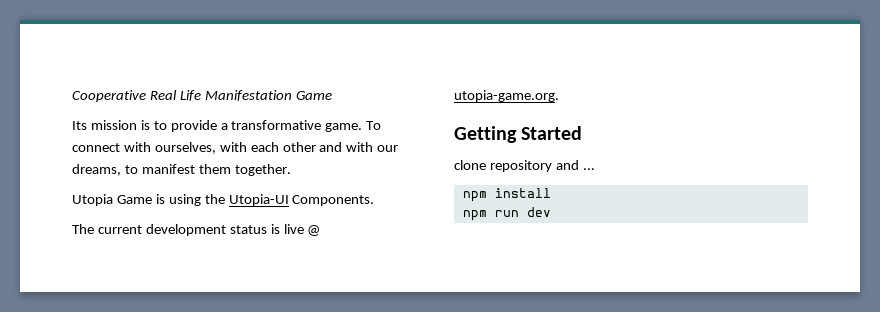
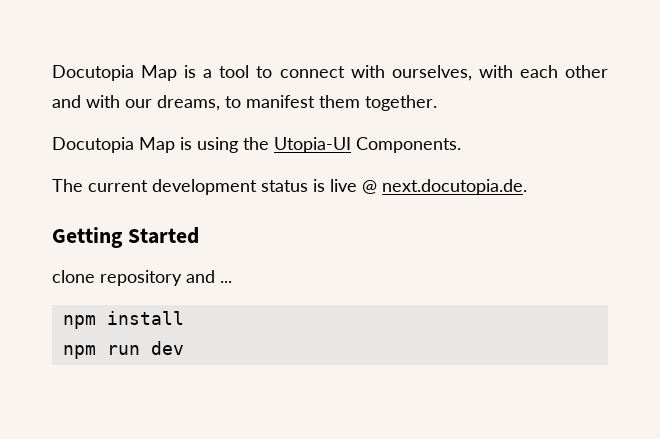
- Cooperative Real Life Manifestation Game
- Its mission is to provide a transformative game. To connect with ourselves, with each other and with our dreams, to manifest them together.
+ Docutopia Map is a tool to connect with ourselves, with each other and with our dreams, to manifest them together.
- Utopia Game is using the Utopia-UI Components.
+ Docutopia Map is using the Utopia-UI Components.
- The current development status is live @ utopia-game.org.
+ The current development status is live @ next.docutopia.de.

